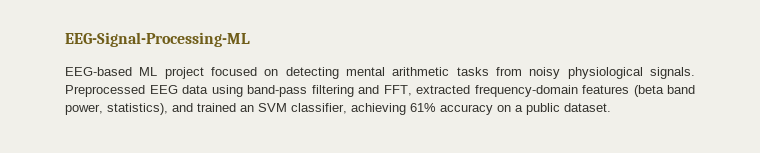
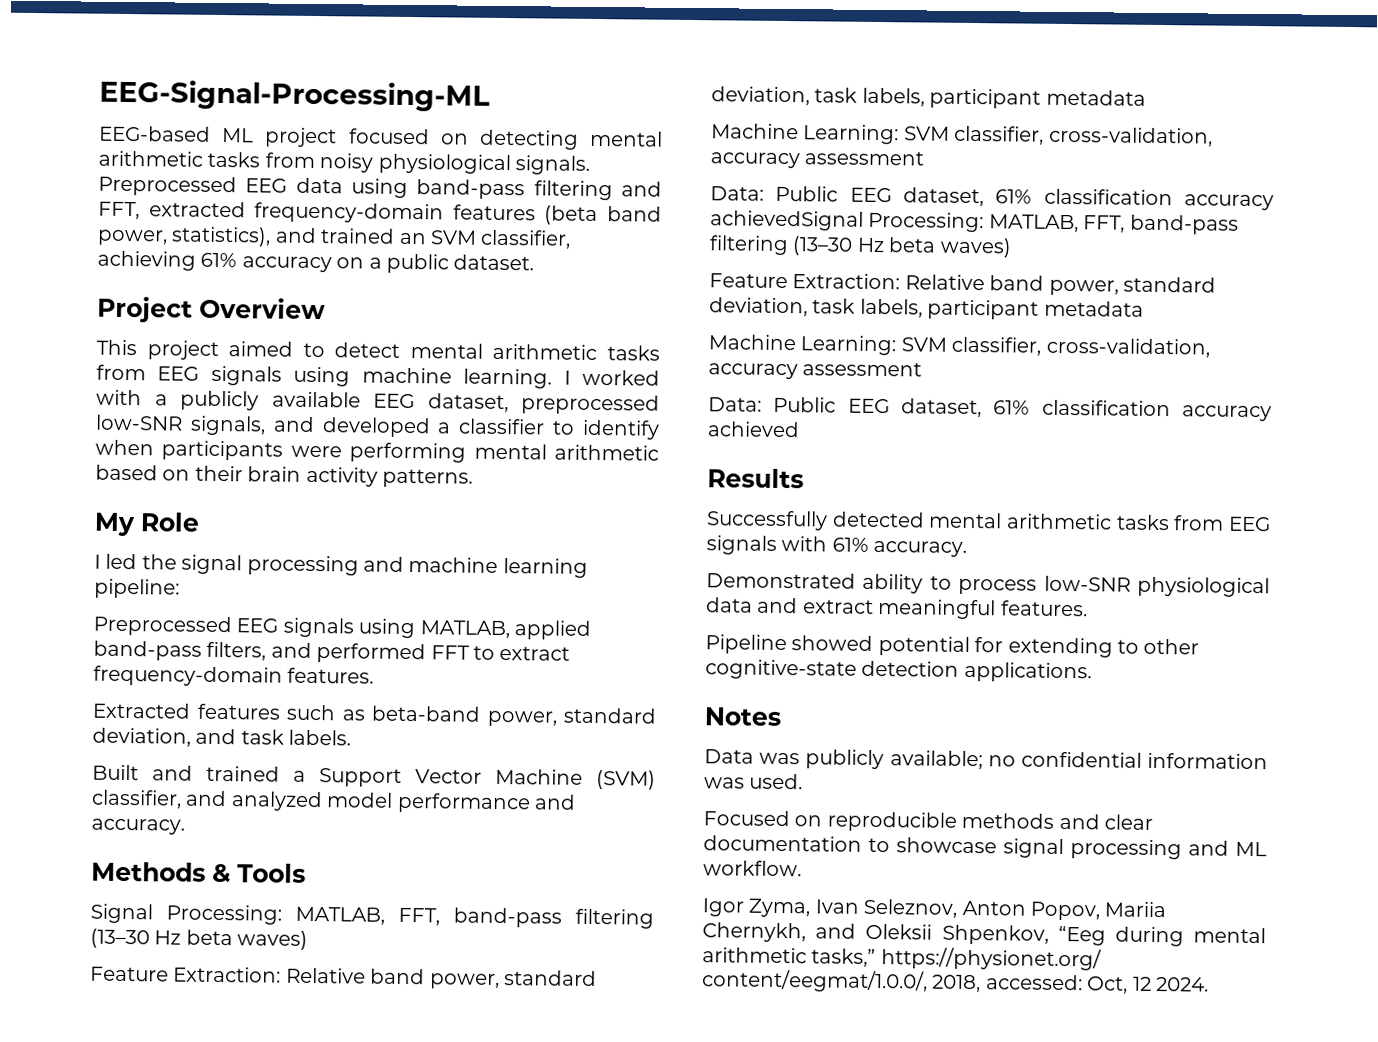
+ Project Overview
+ This project aimed to detect mental arithmetic tasks from EEG signals using machine learning. I worked with a publicly available EEG dataset, preprocessed low-SNR signals, and developed a classifier to identify when participants were performing mental arithmetic based on their brain activity patterns.
+ My Role
+ I led the signal processing and machine learning pipeline:
+ Preprocessed EEG signals using MATLAB, applied band-pass filters, and performed FFT to extract frequency-domain features.
+ Extracted features such as beta-band power, standard deviation, and task labels.
+ Built and trained a Support Vector Machine (SVM) classifier, and analyzed model performance and accuracy.
+ Methods & Tools
+ Signal Processing: MATLAB, FFT, band-pass filtering (13–30 Hz beta waves)
+ Feature Extraction: Relative band power, standard deviation, task labels, participant metadata
+ Machine Learning: SVM classifier, cross-validation, accuracy assessment
+ Data: Public EEG dataset, 61% classification accuracy achievedSignal Processing: MATLAB, FFT, band-pass filtering (13–30 Hz beta waves)
+ Feature Extraction: Relative band power, standard deviation, task labels, participant metadata
+ Machine Learning: SVM classifier, cross-validation, accuracy assessment
+ Data: Public EEG dataset, 61% classification accuracy achieved
+ Results
+ Successfully detected mental arithmetic tasks from EEG signals with 61% accuracy.
+ Demonstrated ability to process low-SNR physiological data and extract meaningful features.
+ Pipeline showed potential for extending to other cognitive-state detection applications.
+ Notes
+ Data was publicly available; no confidential information was used.
+ Focused on reproducible methods and clear documentation to showcase signal processing and ML workflow.
+ Igor Zyma, Ivan Seleznov, Anton Popov, Mariia Chernykh, and Oleksii Shpenkov, “Eeg during mental arithmetic tasks,” https://physionet.org/ content/eegmat/1.0.0/, 2018, accessed: Oct, 12 2024.

